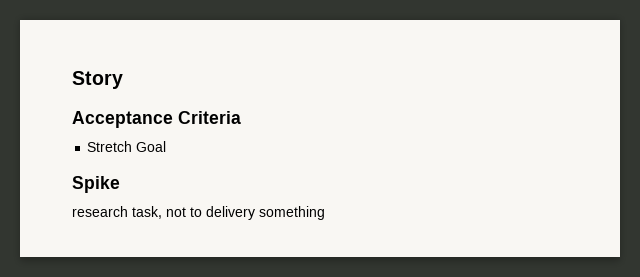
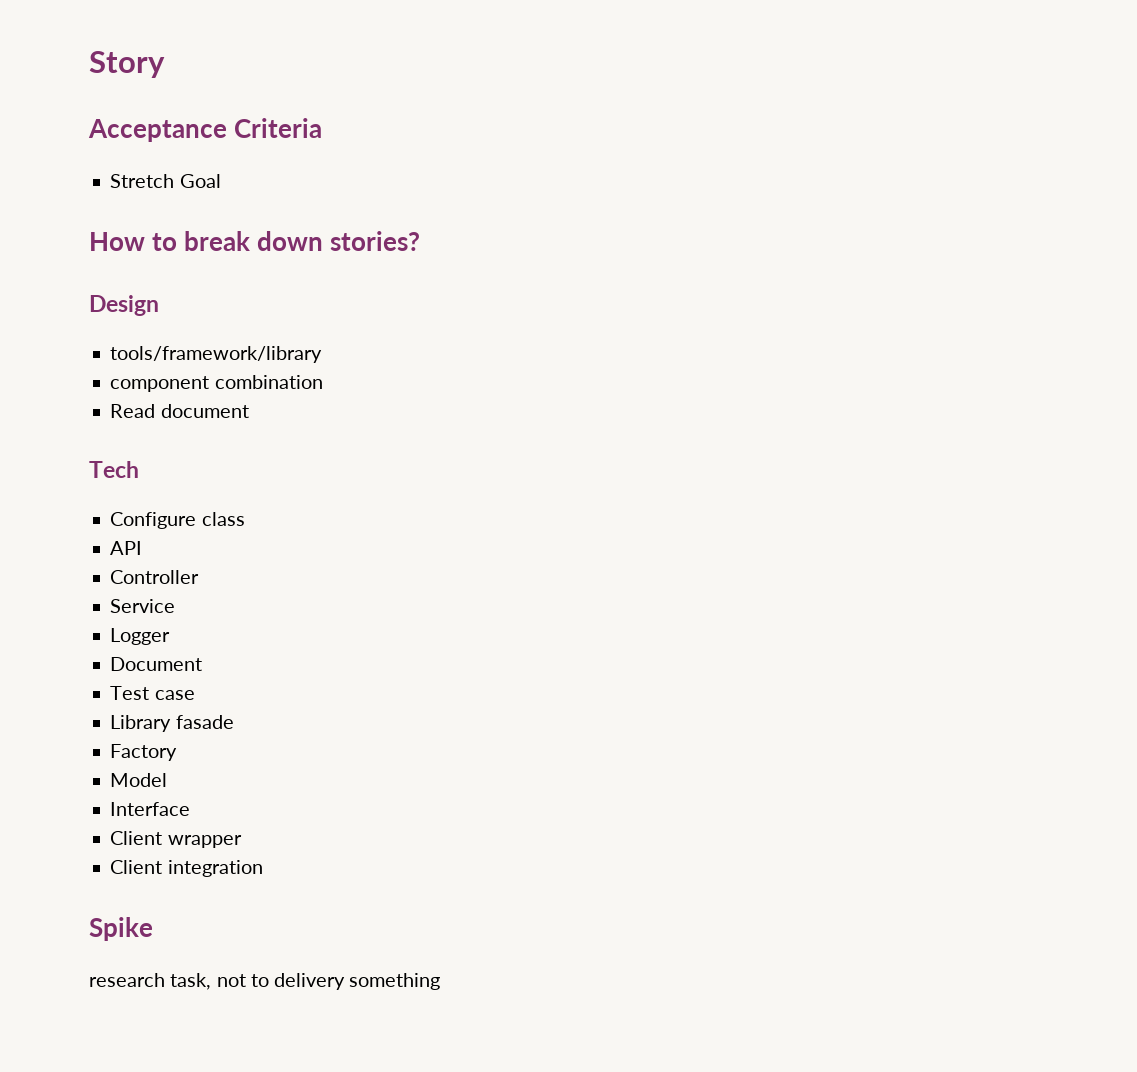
+ How to break down stories?
+ Design
+ tools/framework/library
+ component combination
+ Read document
+ Tech
+ Configure class
+ API
+ Controller
+ Service
+ Logger
+ Document
+ Test case
+ Library fasade
+ Factory
+ Model
+ Interface
+ Client wrapper
+ Client integration

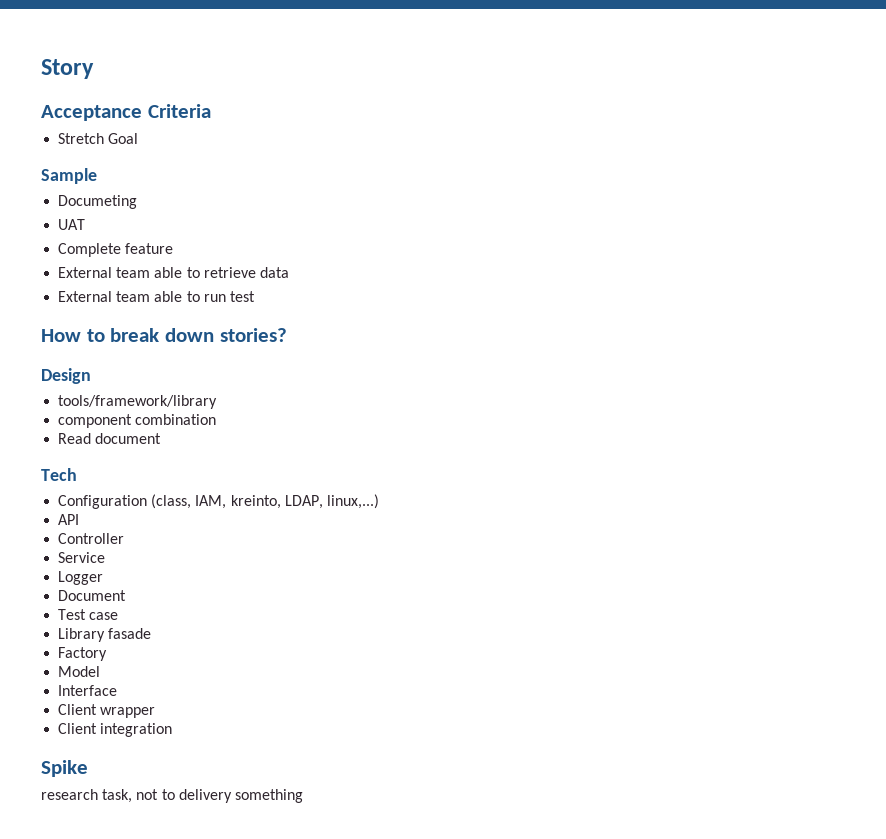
+ Sample
+ Documeting
+ UAT
+ Complete feature
+ External team able to retrieve data
+ External team able to run test
- Configure class
+ Configuration (class, IAM, kreinto, LDAP, linux,...)

